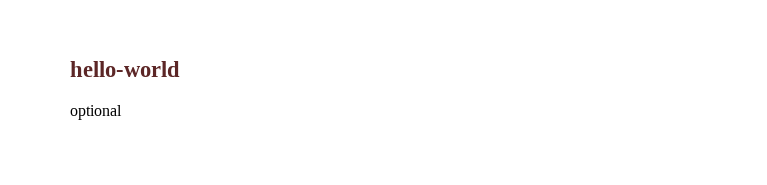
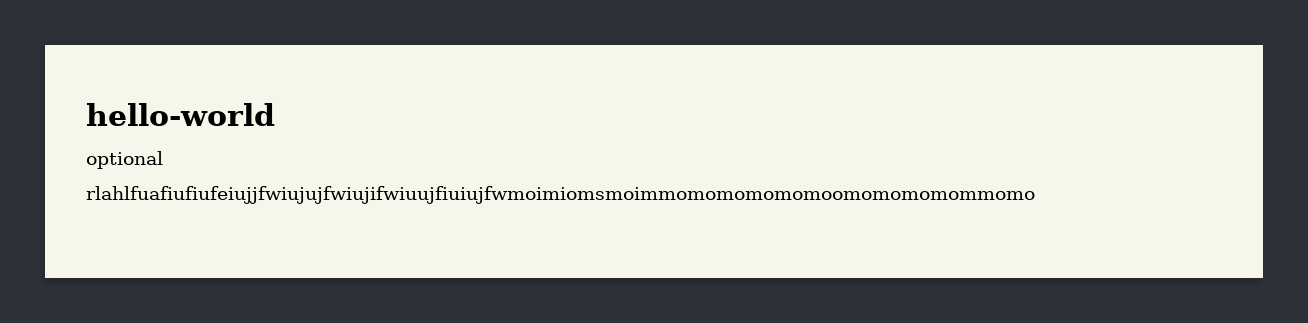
+ rlahlfuafiufiufeiujjfwiujujfwiujifwiuujfiuiujfwmoimiomsmoimmomomomomomoomomomomommomo

